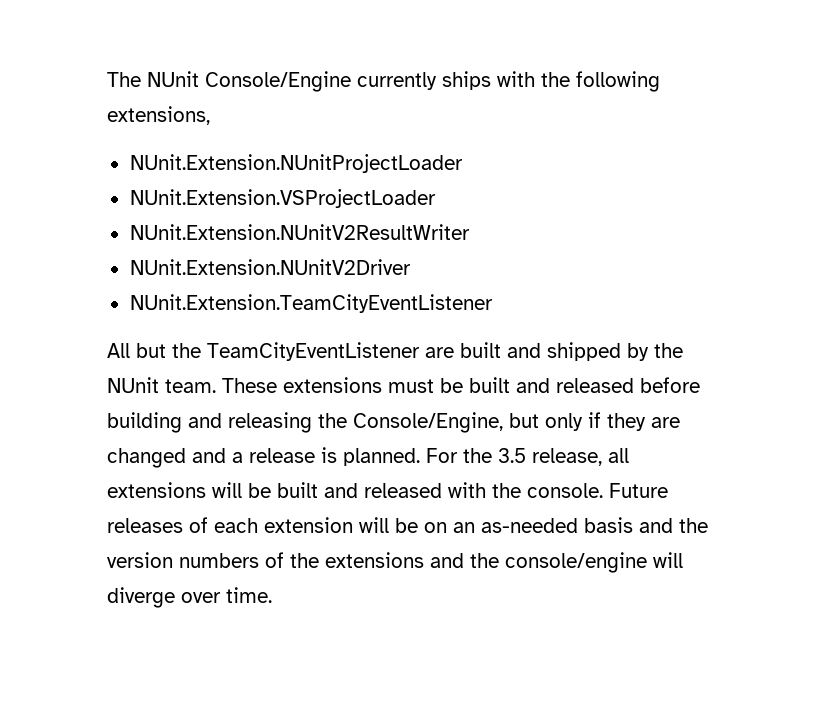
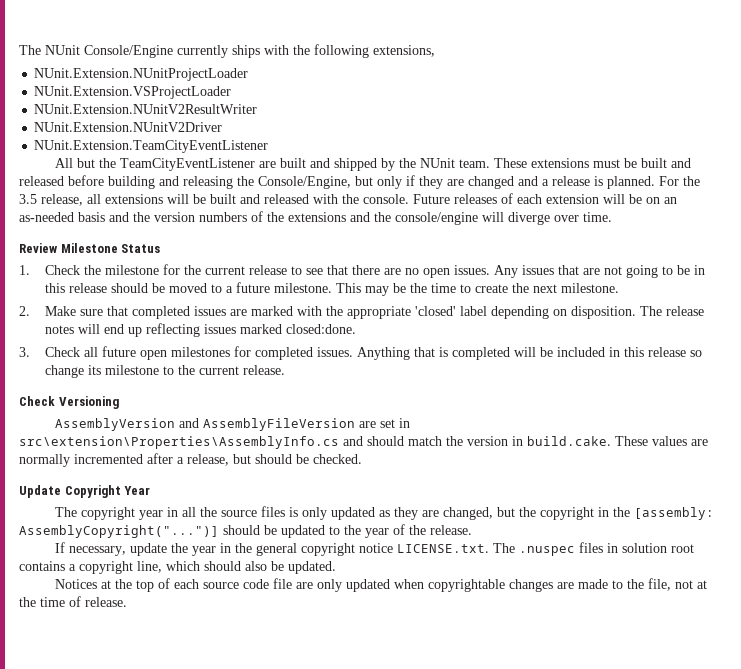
+ Review Milestone Status
+ 1. Check the milestone for the current release to see that there are no open issues. Any issues that are not going to be in this release should be moved to a future milestone. This may be the time to create the next milestone.
+ 2. Make sure that completed issues are marked with the appropriate 'closed' label depending on disposition. The release notes will end up reflecting issues marked closed:done.
+ 3. Check all future open milestones for completed issues. Anything that is completed will be included in this release so change its milestone to the current release.
+ Check Versioning
+ AssemblyVersion and AssemblyFileVersion are set in src\extension\Properties\AssemblyInfo.cs and should match the version in build.cake. These values are normally incremented after a release, but should be checked.
+ Update Copyright Year
+ The copyright year in all the source files is only updated as they are changed, but the copyright in the [assembly: AssemblyCopyright("...")] should be updated to the year of the release.
+ If necessary, update the year in the general copyright notice LICENSE.txt. The .nuspec files in solution root contains a copyright line, which should also be updated.
+ Notices at the top of each source code file are only updated when copyrightable changes are made to the file, not at the time of release.

